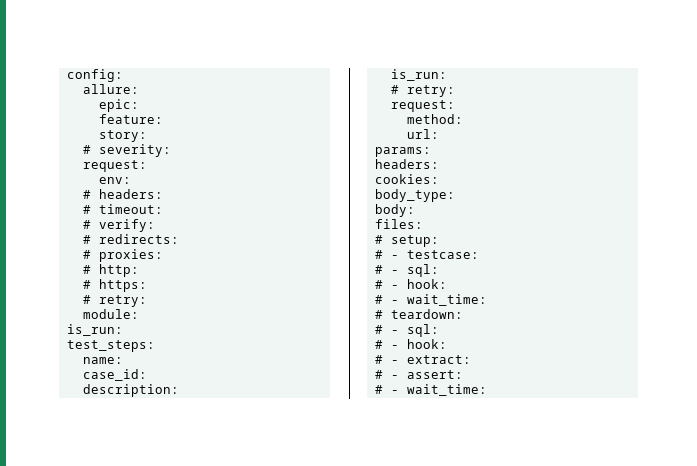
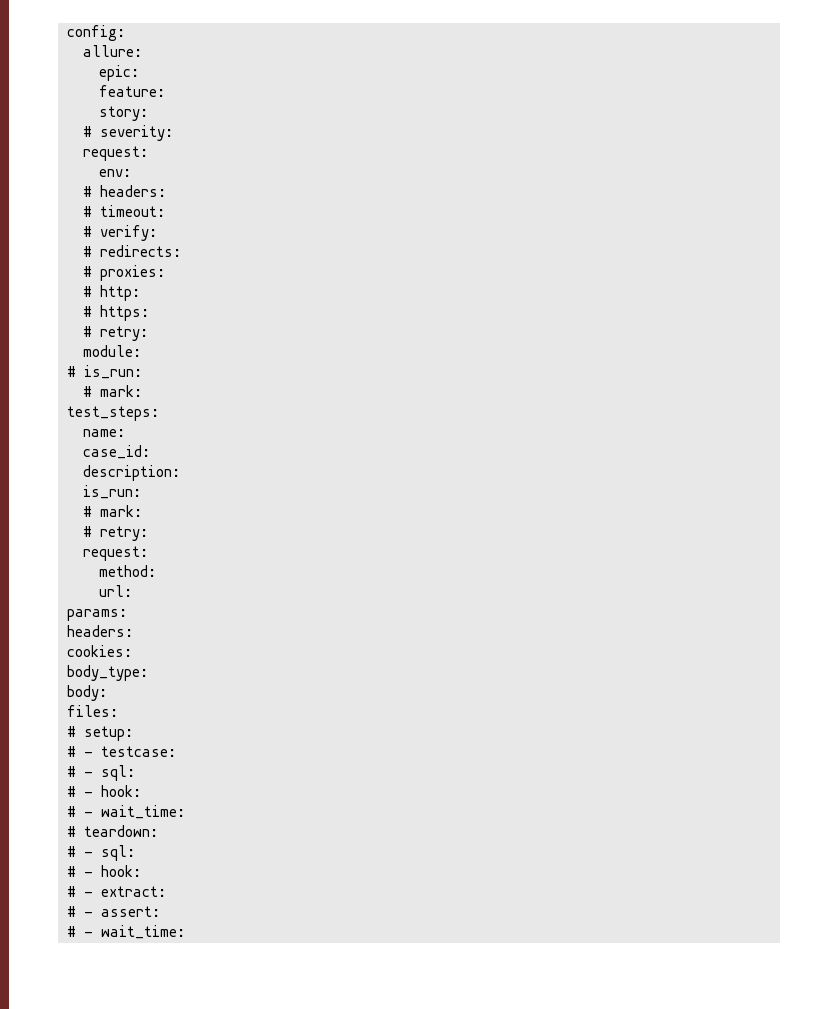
  module:
- is_run:
+ # is_run:
+ # mark:
  description:
  is_run:
+ # mark:

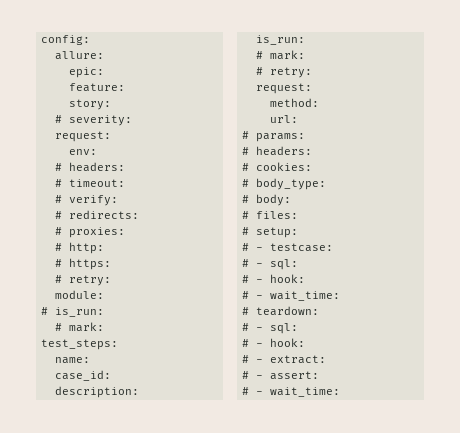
- params:
- headers:
- cookies:
+ # params:
+ # headers:
+ # cookies:
- body_type:
+ # body_type:
- body:
+ # body:
- files:
+ # files:

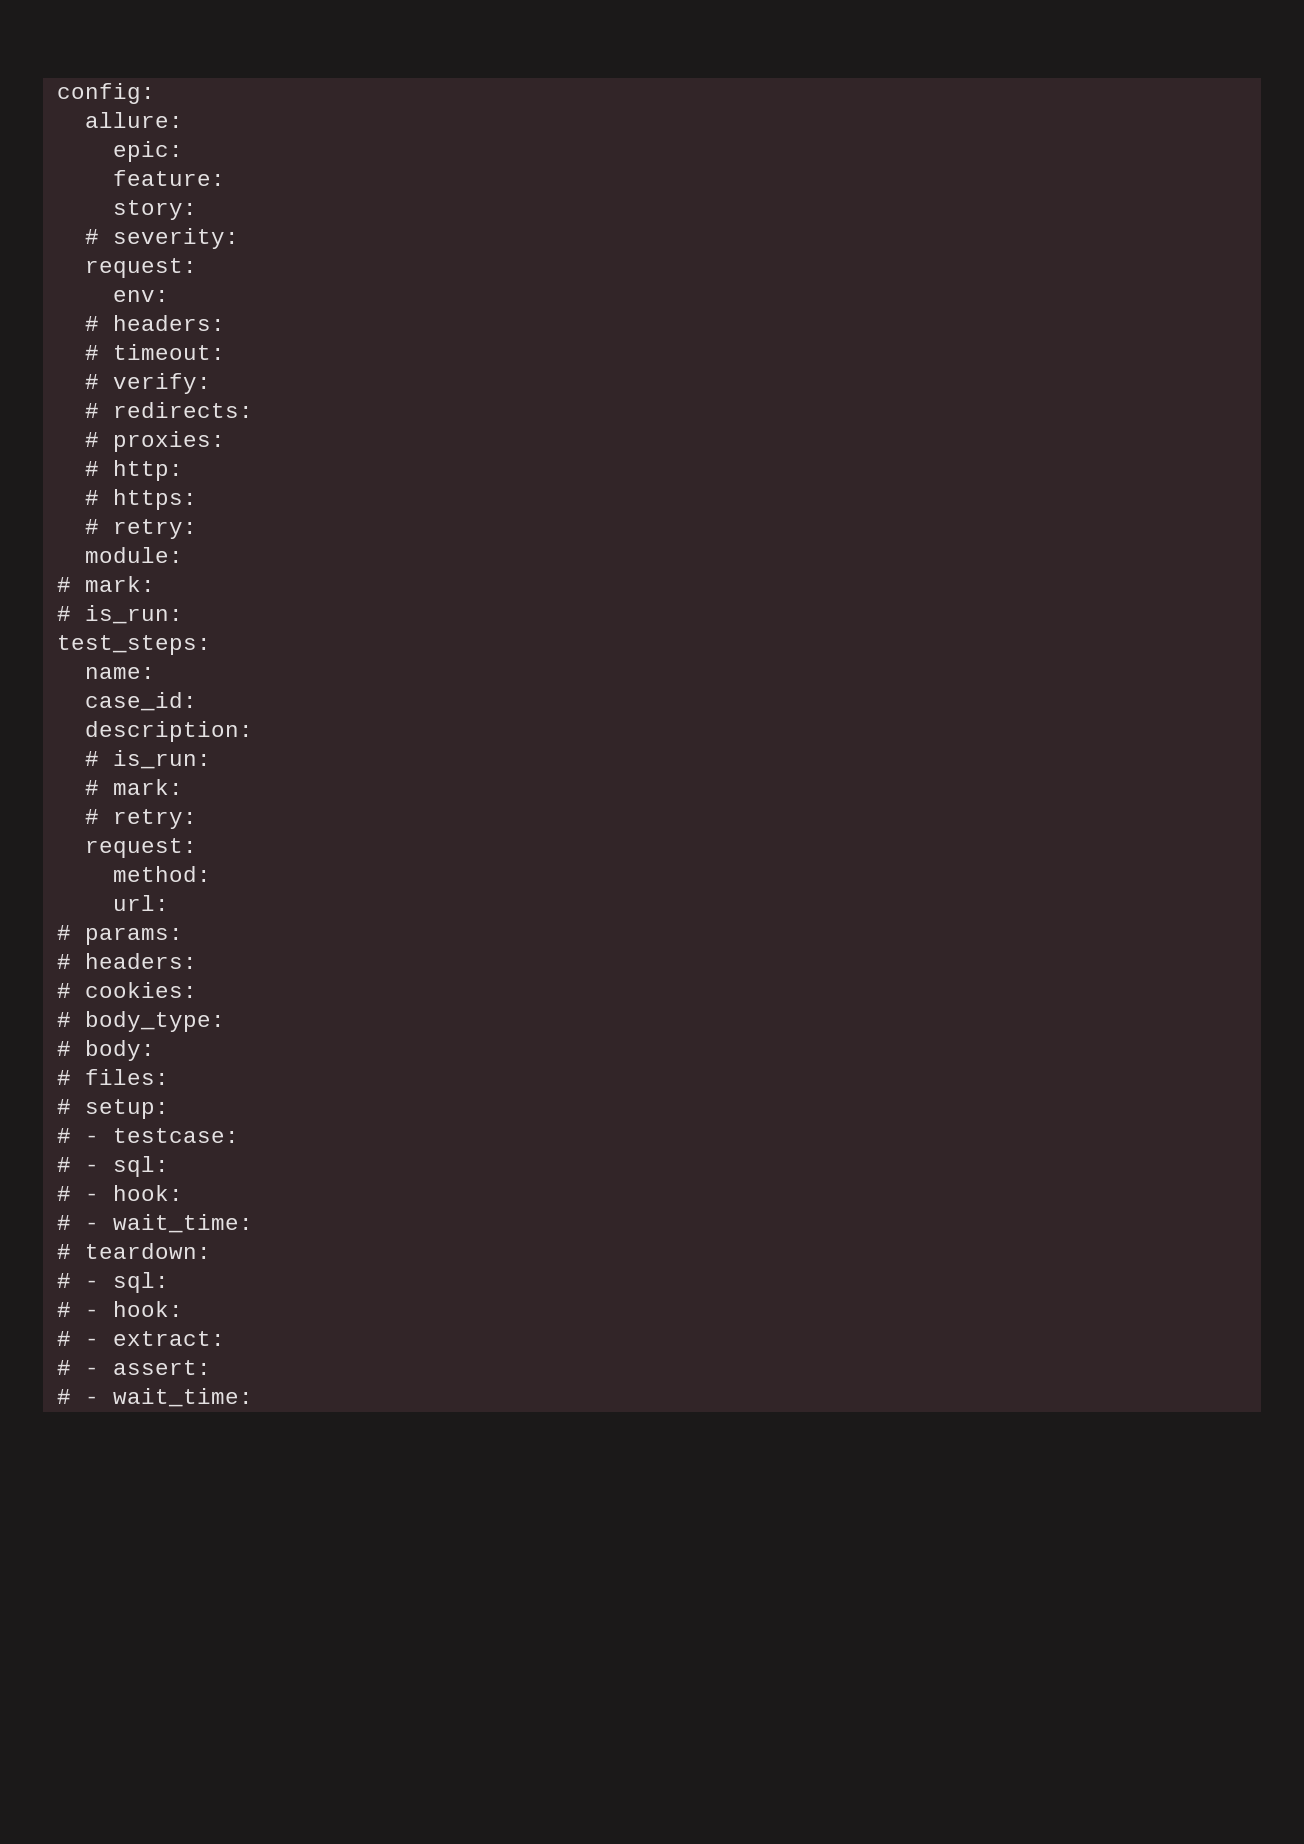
  module:
+ # mark:
  # is_run:
- # mark:
  description:
- is_run:
+ # is_run:

